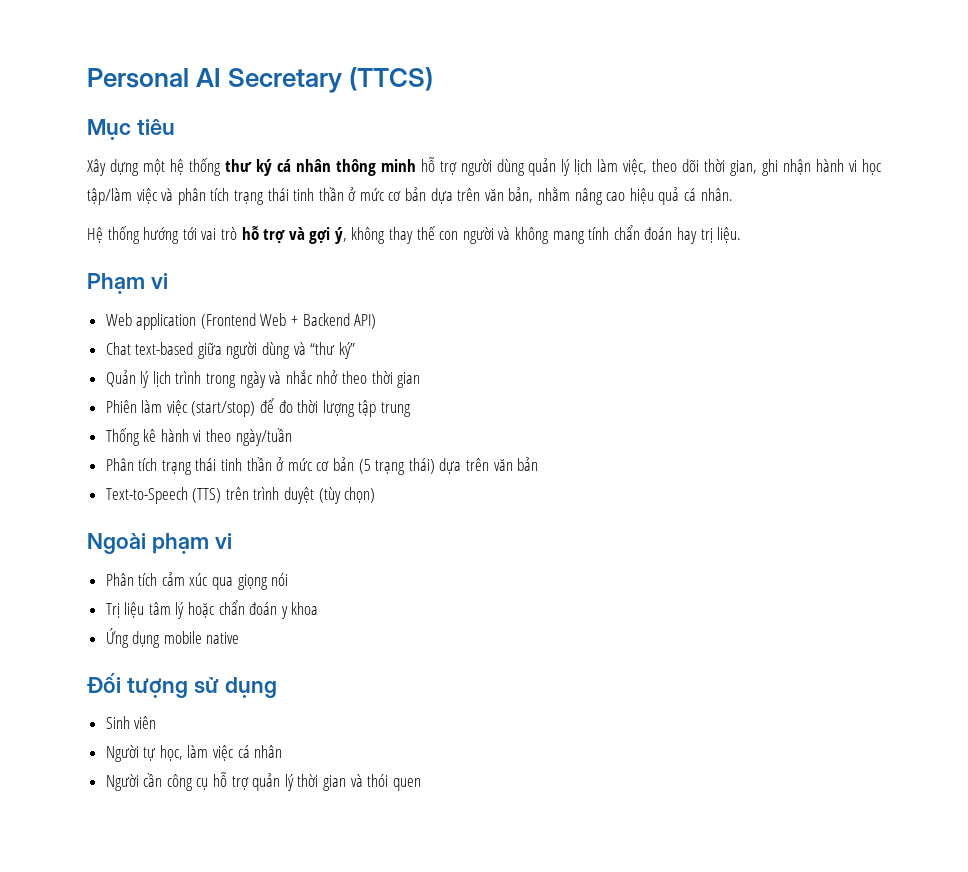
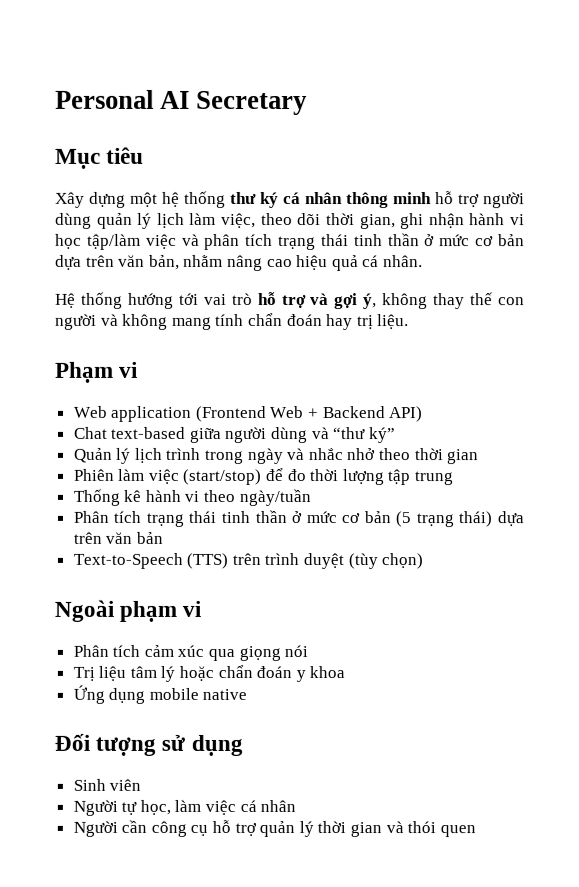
- Personal AI Secretary (TTCS)
+ Personal AI Secretary

